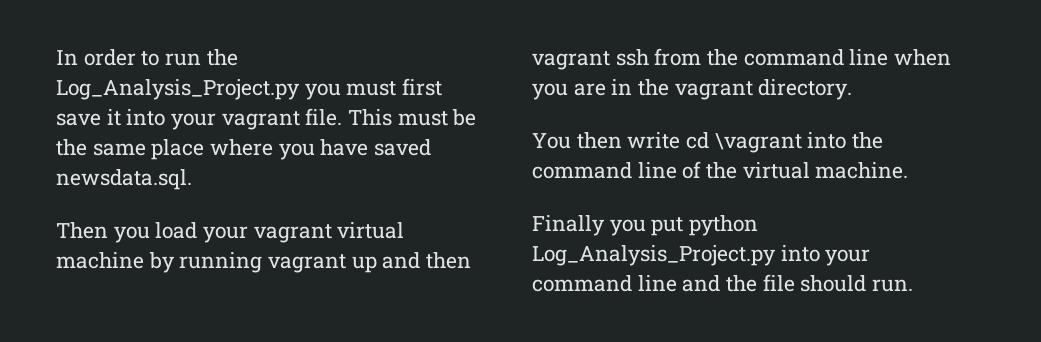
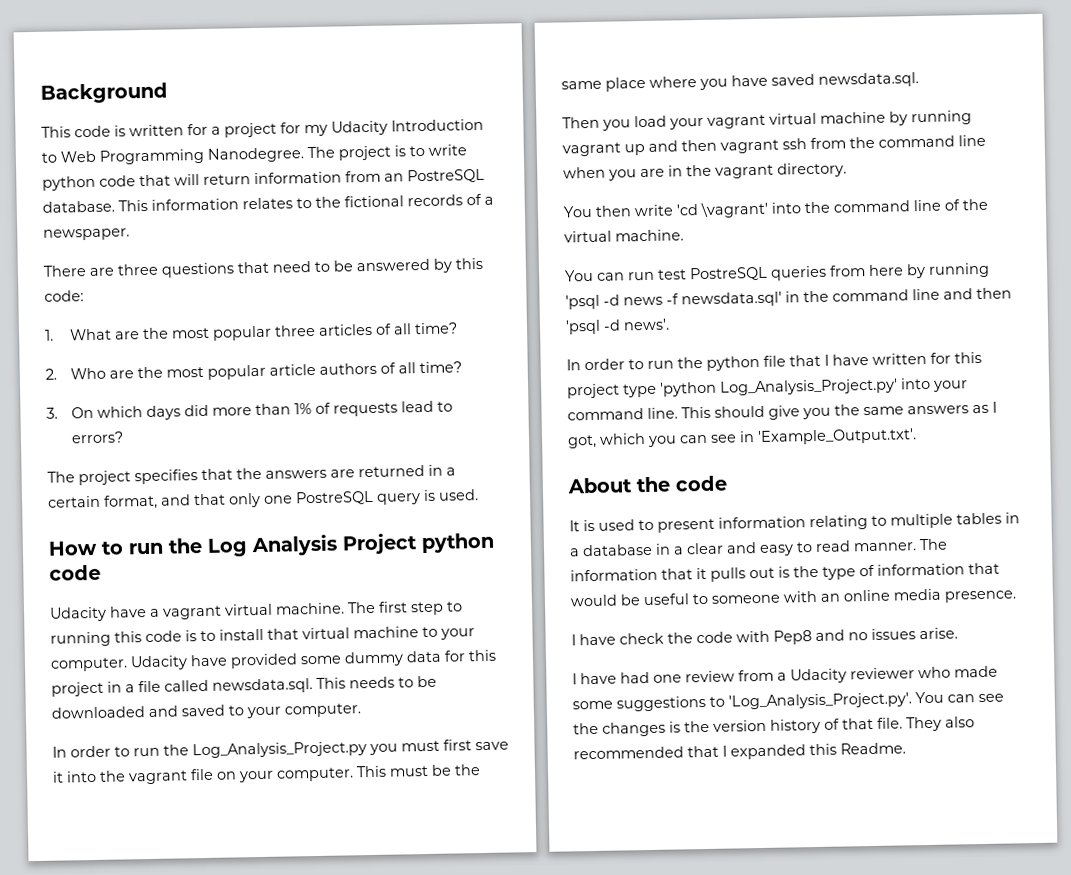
+ Background
+ This code is written for a project for my Udacity Introduction to Web Programming Nanodegree. The project is to write python code that will return information from an PostreSQL database. This information relates to the fictional records of a newspaper.
+ There are three questions that need to be answered by this code:
+ 1. What are the most popular three articles of all time?
+ 2. Who are the most popular article authors of all time?
+ 3. On which days did more than 1% of requests lead to errors?
+ The project specifies that the answers are returned in a certain format, and that only one PostreSQL query is used.
+ How to run the Log Analysis Project python code
+ Udacity have a vagrant virtual machine. The first step to running this code is to install that virtual machine to your computer. Udacity have provided some dummy data for this project in a file called newsdata.sql. This needs to be downloaded and saved to your computer.
- In order to run the Log_Analysis_Project.py you must first save it into your vagrant file.
+ In order to run the Log_Analysis_Project.py you must first save it into the vagrant file on your computer.
- You then write cd \vagrant into the command line of the virtual machine.
+ You then write 'cd \vagrant' into the command line of the virtual machine.
- Finally you put python Log_Analysis_Project.py into your command line and the file should run.
+ You can run test PostreSQL queries from here by running 'psql -d news -f newsdata.sql' in the command line and then 'psql -d news'.
+ In order to run the python file that I have written for this project type 'python Log_Analysis_Project.py' into your command line. This should give you the same answers as I got, which you can see in 'Example_Output.txt'.
+ About the code
+ It is used to present information relating to multiple tables in a database in a clear and easy to read manner. The information that it pulls out is the type of information that would be useful to someone with an online media presence.
+ I have check the code with Pep8 and no issues arise.
+ I have had one review from a Udacity reviewer who made some suggestions to 'Log_Analysis_Project.py'. You can see the changes is the version history of that file. They also recommended that I expanded this Readme.

